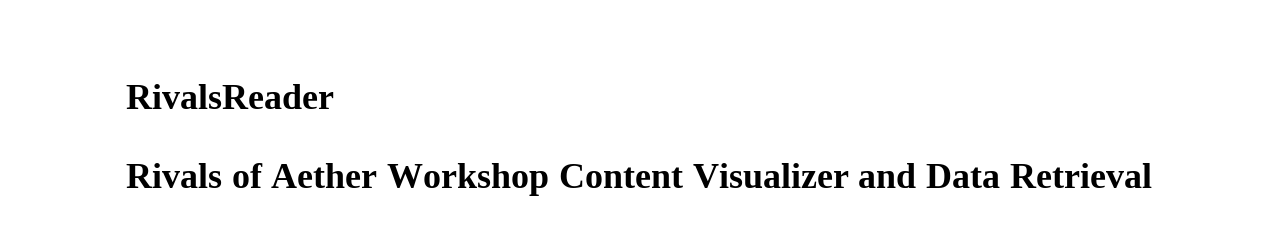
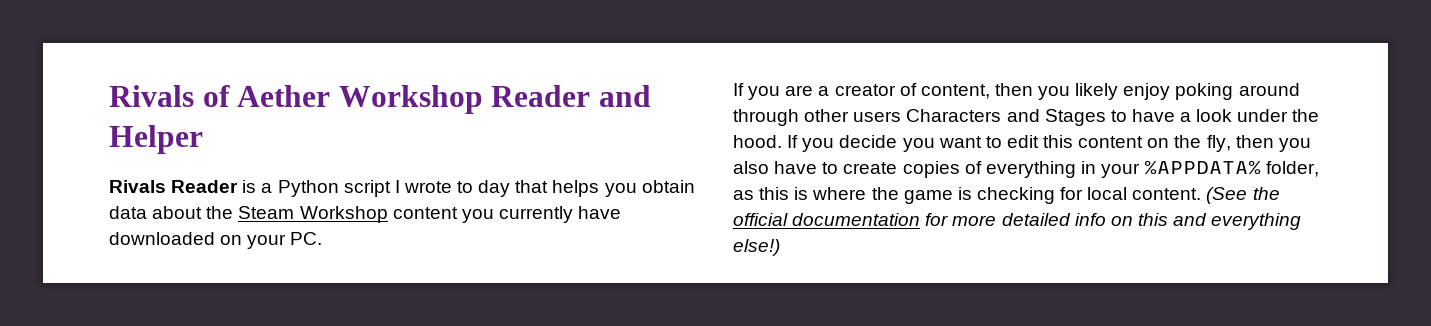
- RivalsReader
- Rivals of Aether Workshop Content Visualizer and Data Retrieval
+ Rivals of Aether Workshop Reader and Helper
+ Rivals Reader is a Python script I wrote to day that helps you obtain data about the Steam Workshop content you currently have downloaded on your PC.
+ If you are a creator of content, then you likely enjoy poking around through other users Characters and Stages to have a look under the hood. If you decide you want to edit this content on the fly, then you also have to create copies of everything in your %APPDATA% folder, as this is where the game is checking for local content. (See the official documentation for more detailed info on this and everything else!)

